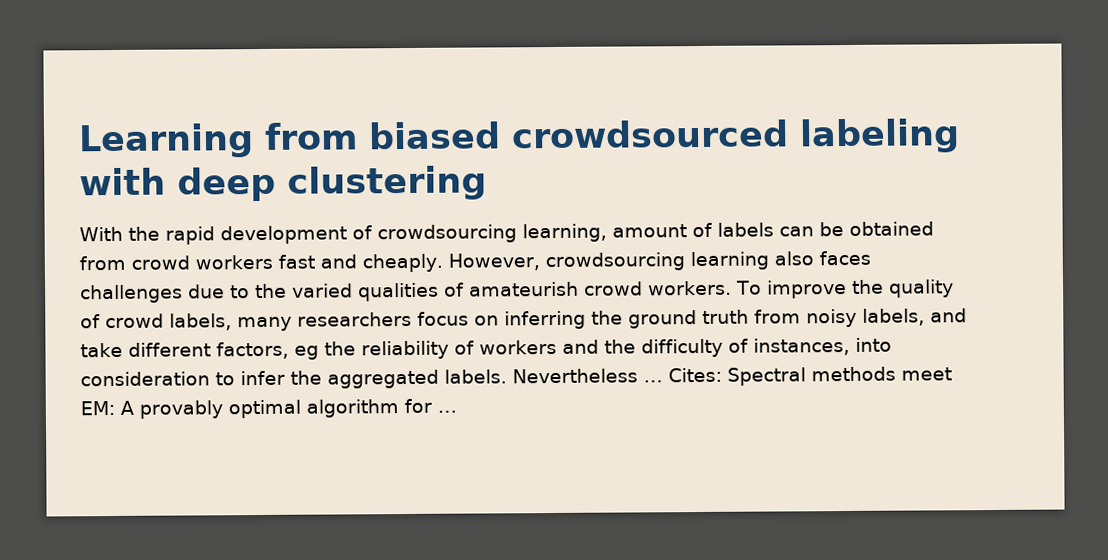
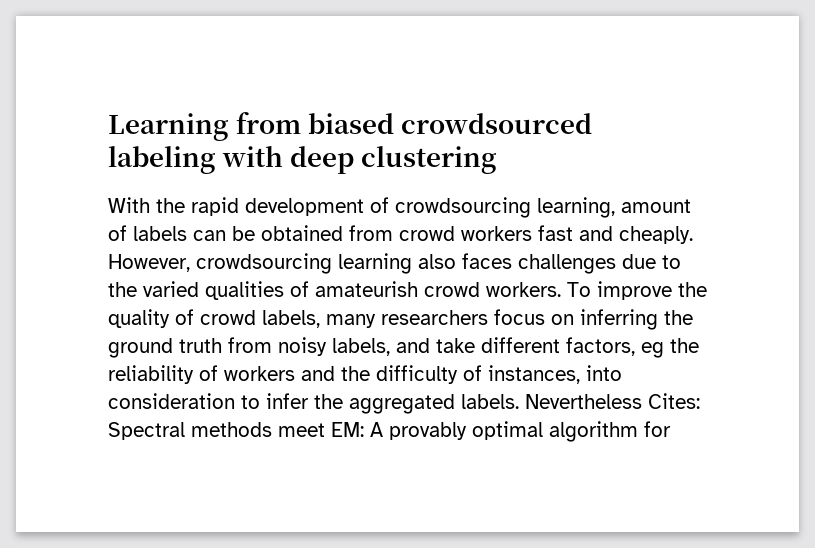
- Nevertheless … Cites: Spectral methods meet EM: A provably optimal algorithm for …
+ Nevertheless Cites: Spectral methods meet EM: A provably optimal algorithm for

